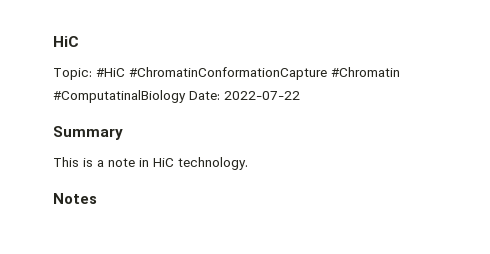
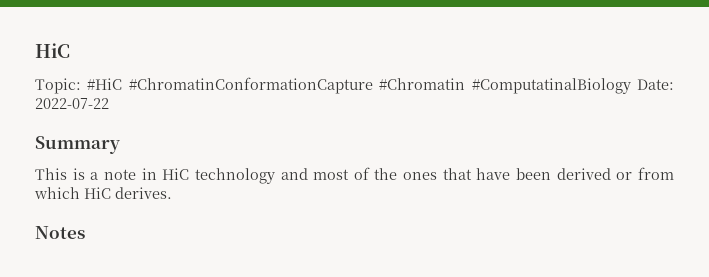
- This is a note in HiC technology.
+ This is a note in HiC technology and most of the ones that have been derived or from which HiC derives.

